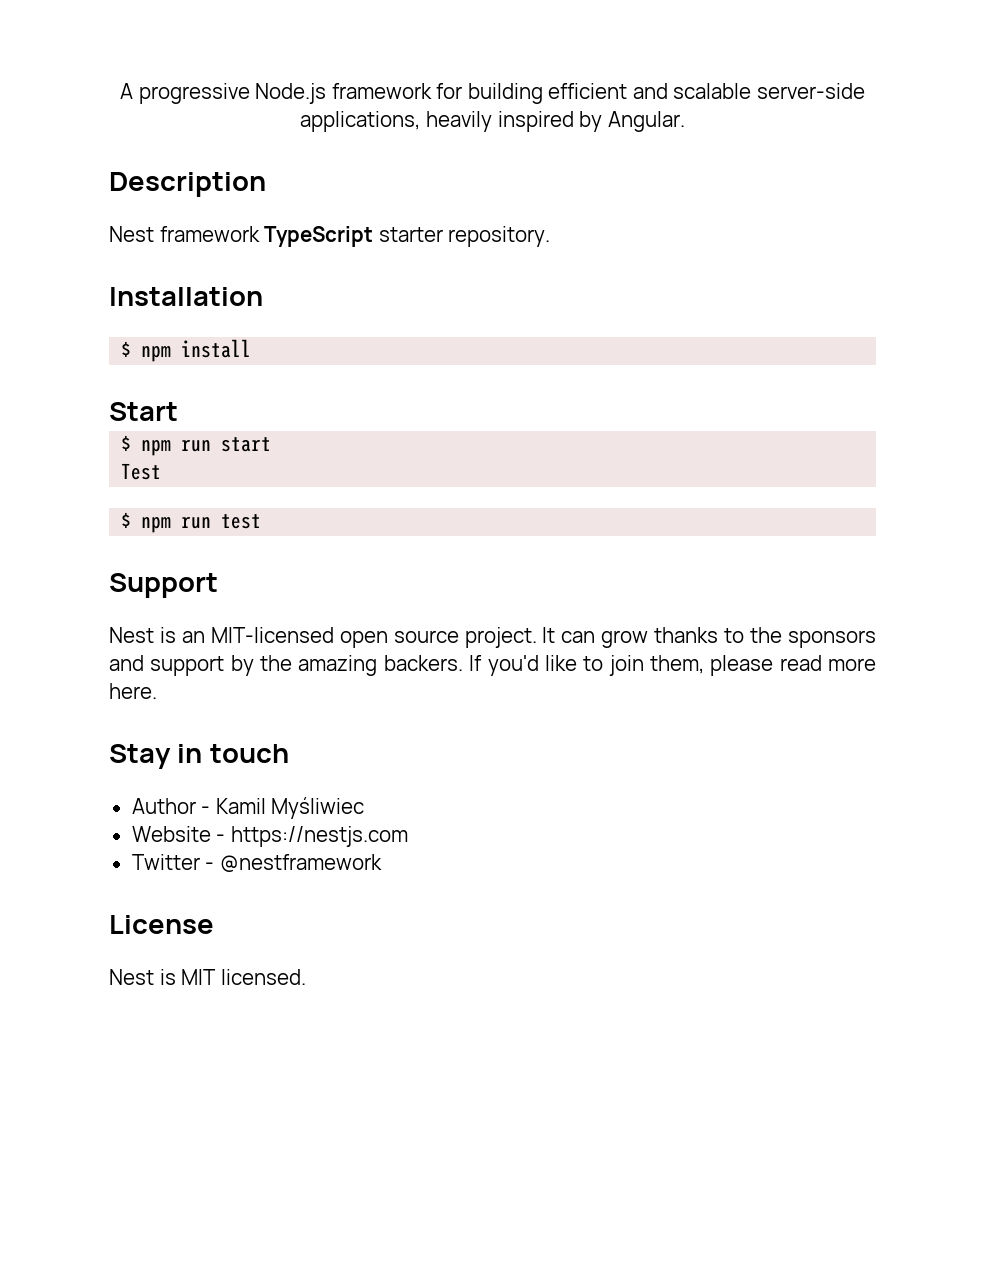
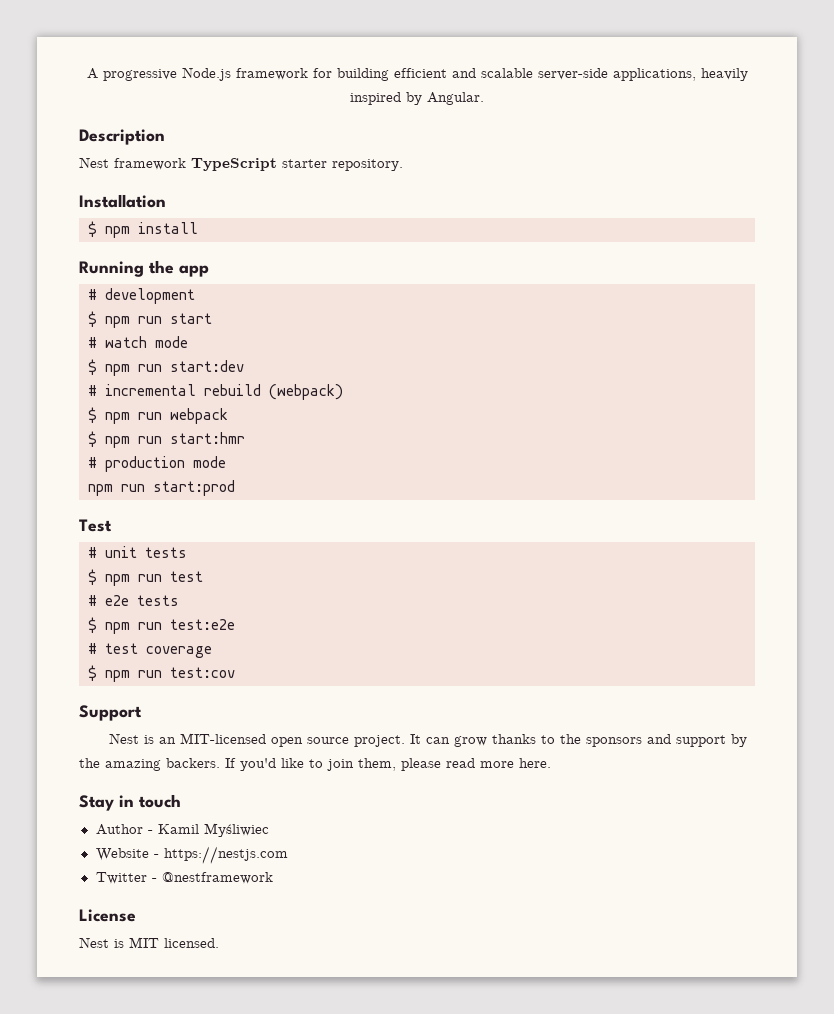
- Start
+ Running the app
+ # development
+ # watch mode
+ $ npm run start:dev
+ # incremental rebuild (webpack)
+ $ npm run webpack
+ $ npm run start:hmr
+ # production mode
+ npm run start:prod
  Test
+ # unit tests
  $ npm run test
+ # e2e tests
+ $ npm run test:e2e
+ # test coverage
+ $ npm run test:cov

